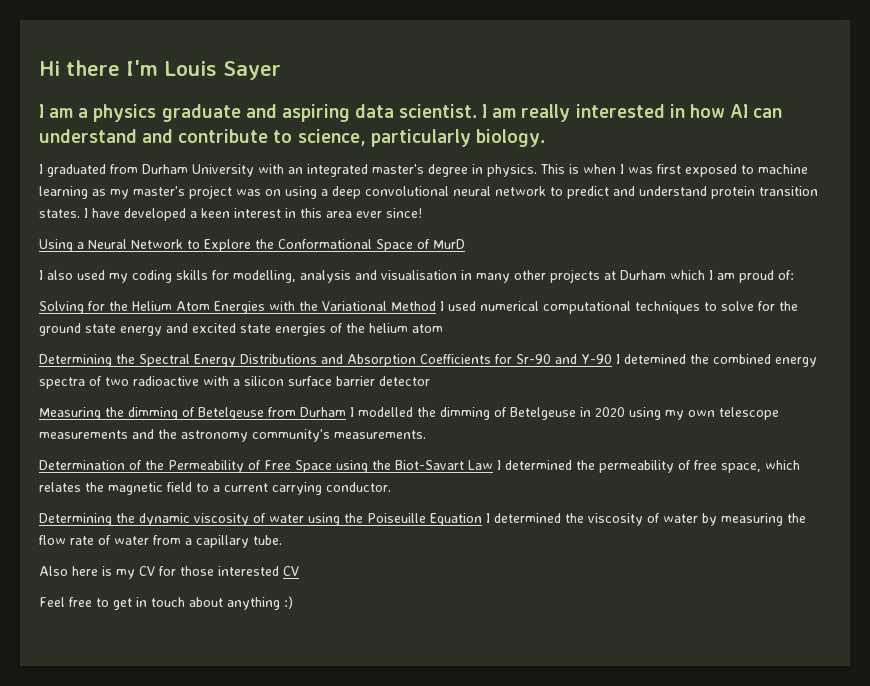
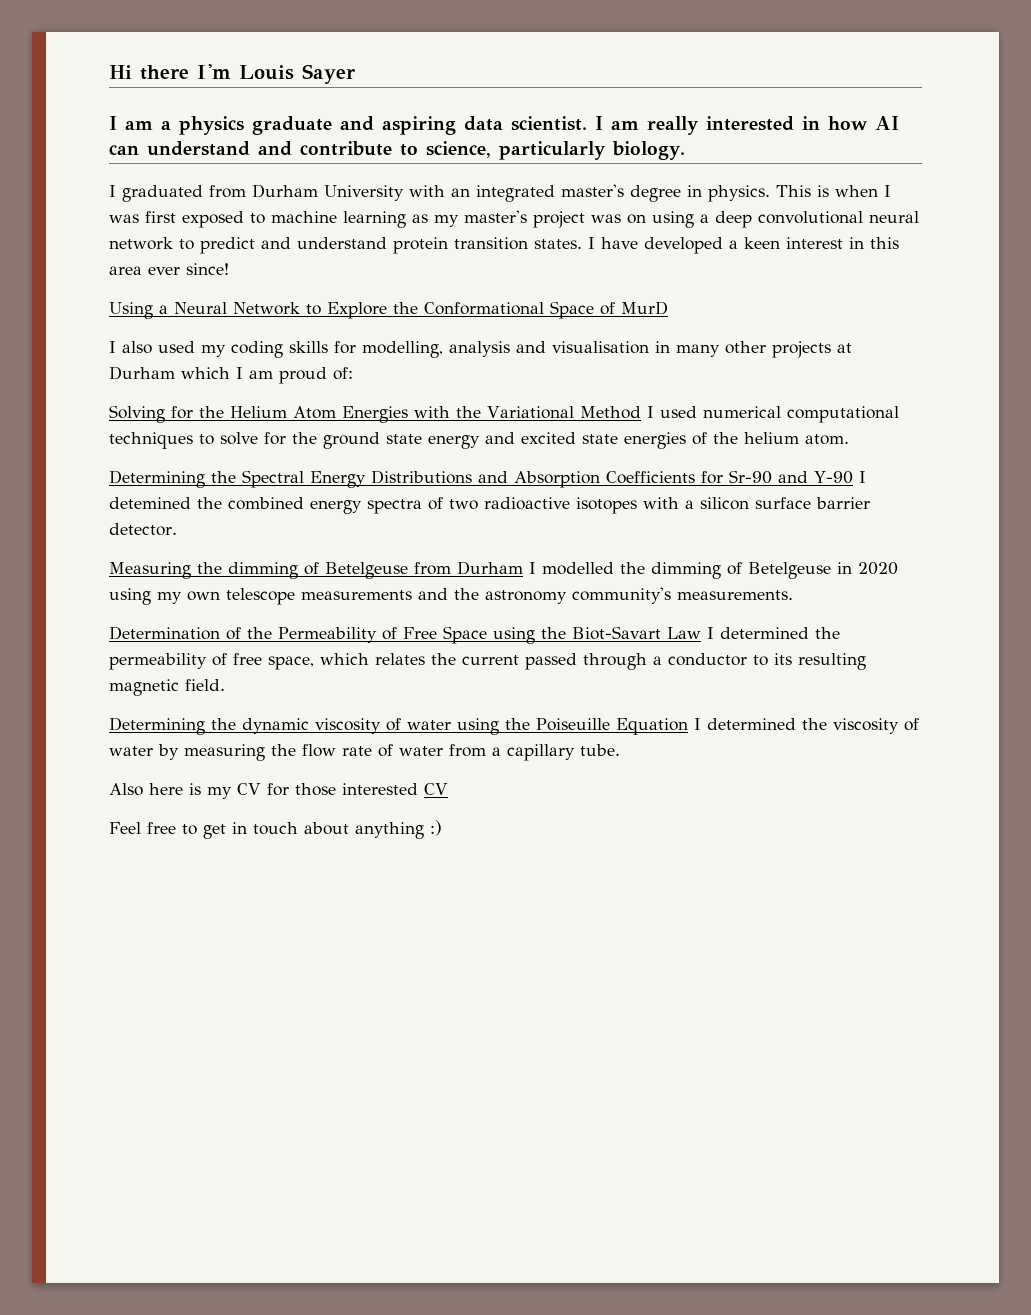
- Solving for the Helium Atom Energies with the Variational Method I used numerical computational techniques to solve for the ground state energy and excited state energies of the helium atom
+ Solving for the Helium Atom Energies with the Variational Method I used numerical computational techniques to solve for the ground state energy and excited state energies of the helium atom.
- Determining the Spectral Energy Distributions and Absorption Coefficients for Sr-90 and Y-90 I detemined the combined energy spectra of two radioactive with a silicon surface barrier detector
+ Determining the Spectral Energy Distributions and Absorption Coefficients for Sr-90 and Y-90 I detemined the combined energy spectra of two radioactive isotopes with a silicon surface barrier detector.
- Determination of the Permeability of Free Space using the Biot-Savart Law I determined the permeability of free space, which relates the magnetic field to a current carrying conductor.
+ Determination of the Permeability of Free Space using the Biot-Savart Law I determined the permeability of free space, which relates the current passed through a conductor to its resulting magnetic field.

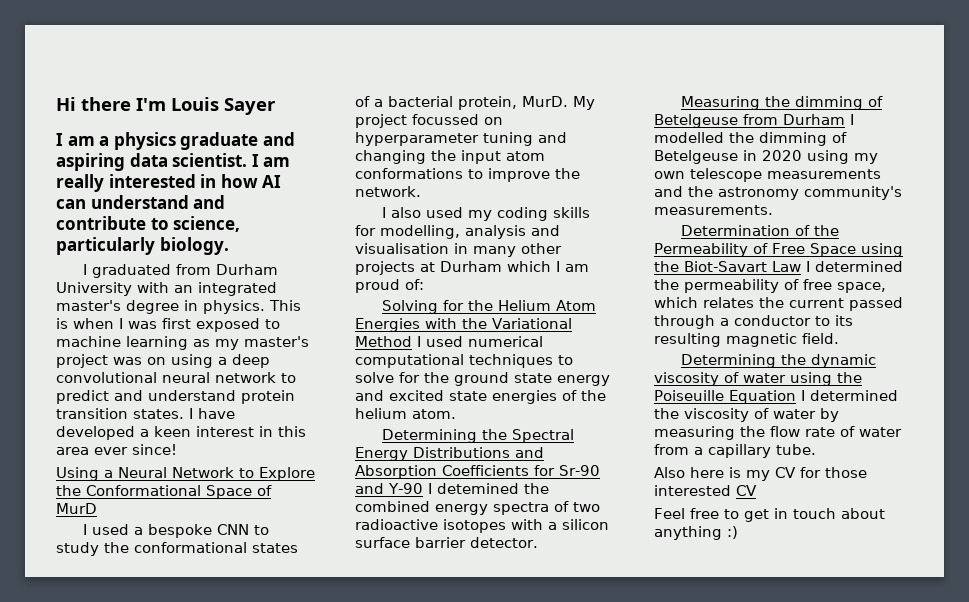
+ I used a bespoke CNN to study the conformational states of a bacterial protein, MurD. My project focussed on hyperparameter tuning and changing the input atom conformations to improve the network.

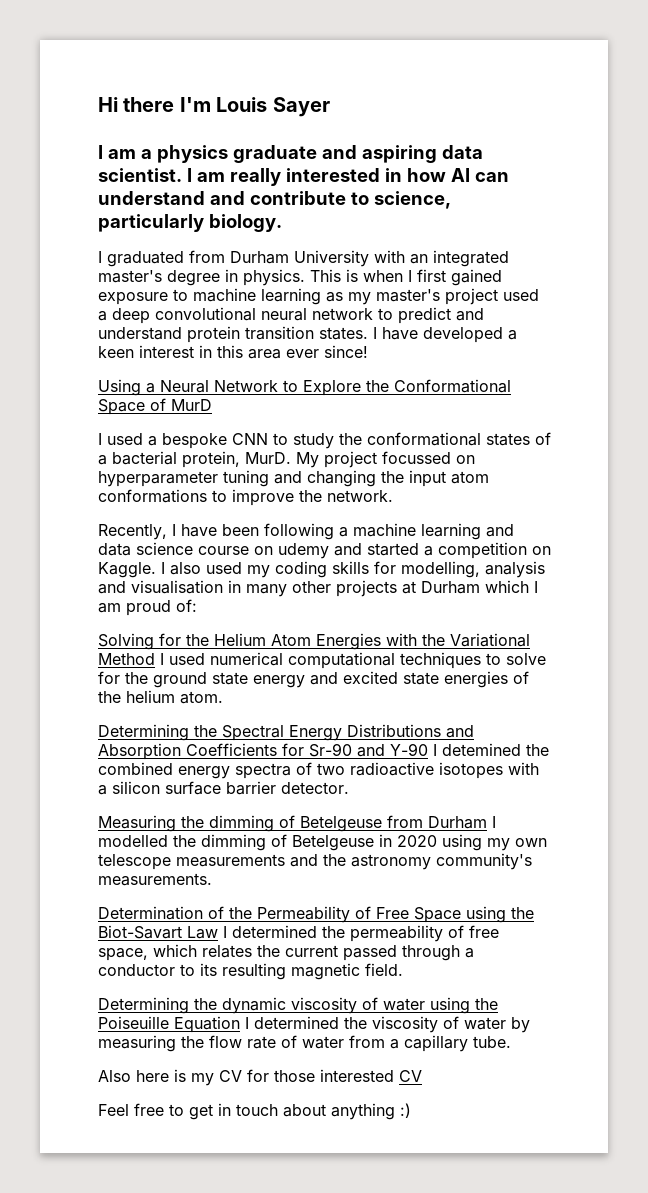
- This is when I was first exposed to machine learning as my master's project was on using a deep convolutional neural network to predict and understand protein transition states.
+ This is when I first gained exposure to machine learning as my master's project used a deep convolutional neural network to predict and understand protein transition states.
+ Recently, I have been following a machine learning and data science course on udemy and started a competition on Kaggle.

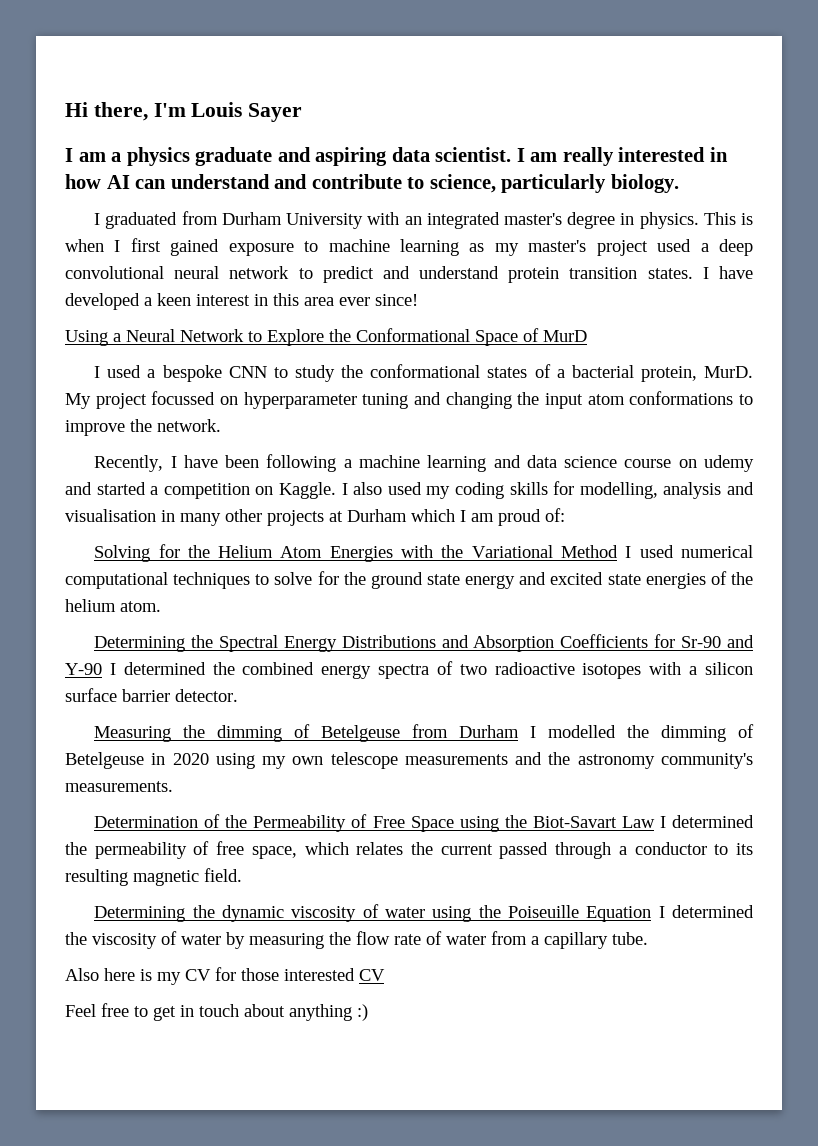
- Hi there I'm Louis Sayer
+ Hi there, I'm Louis Sayer
- Determining the Spectral Energy Distributions and Absorption Coefficients for Sr-90 and Y-90 I detemined the combined energy spectra of two radioactive isotopes with a silicon surface barrier detector.
+ Determining the Spectral Energy Distributions and Absorption Coefficients for Sr-90 and Y-90 I determined the combined energy spectra of two radioactive isotopes with a silicon surface barrier detector.

